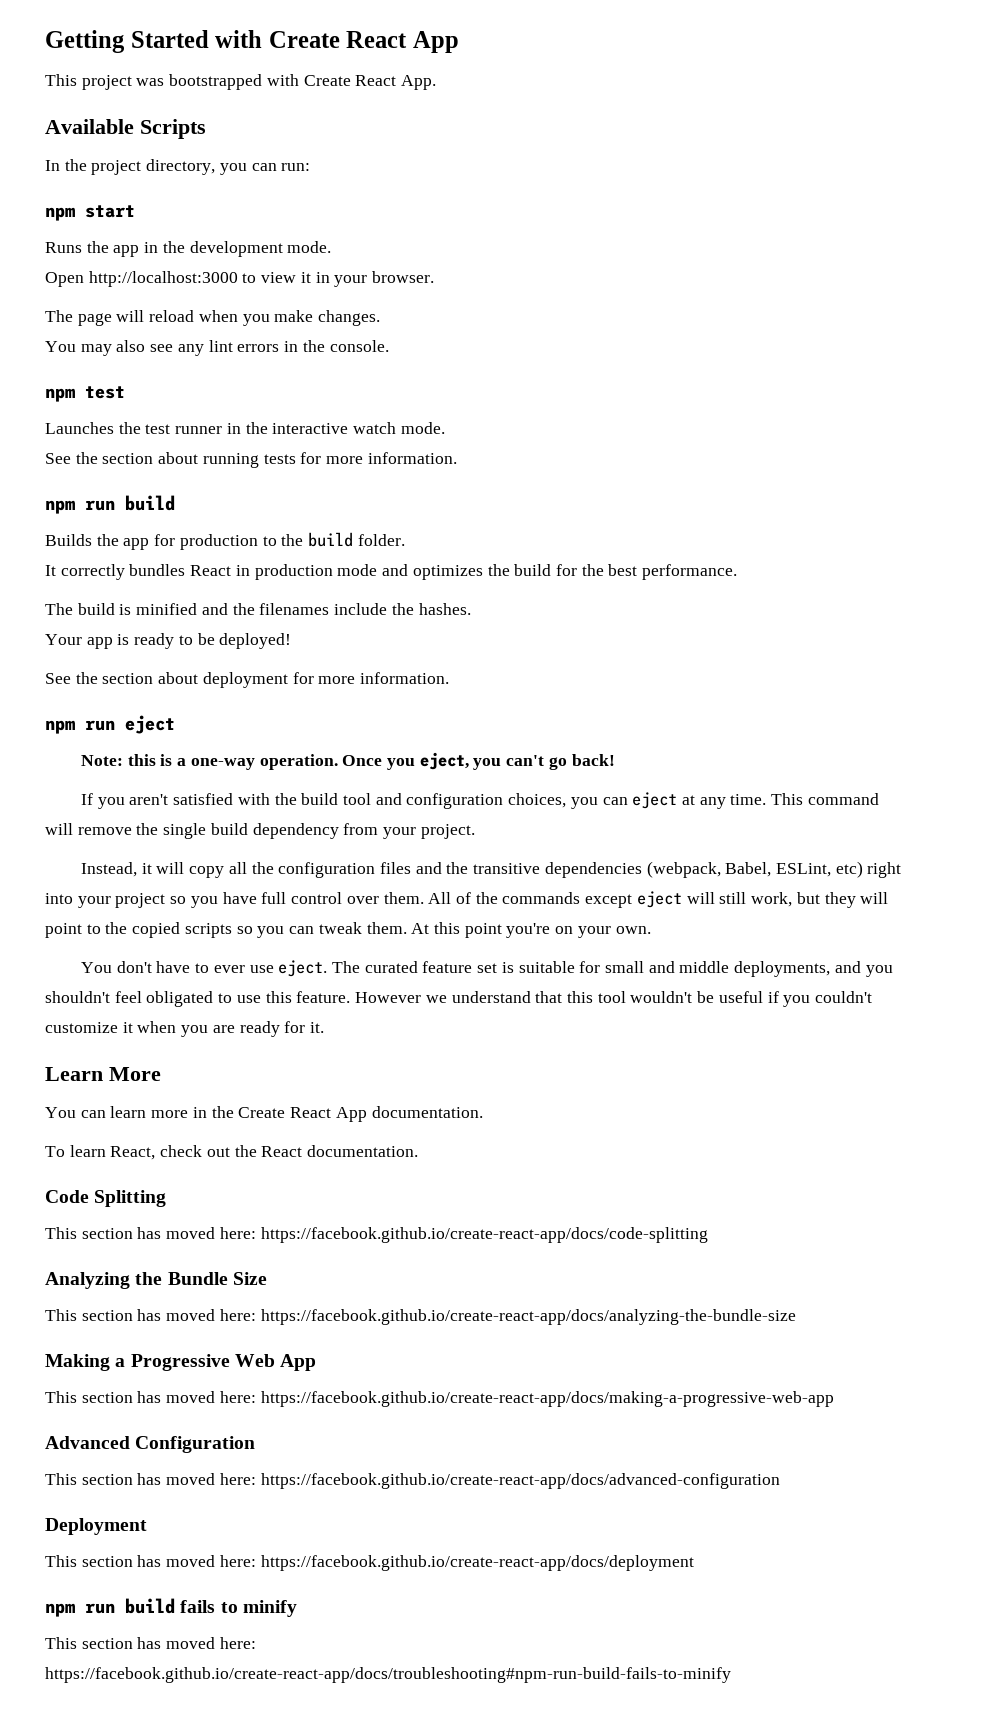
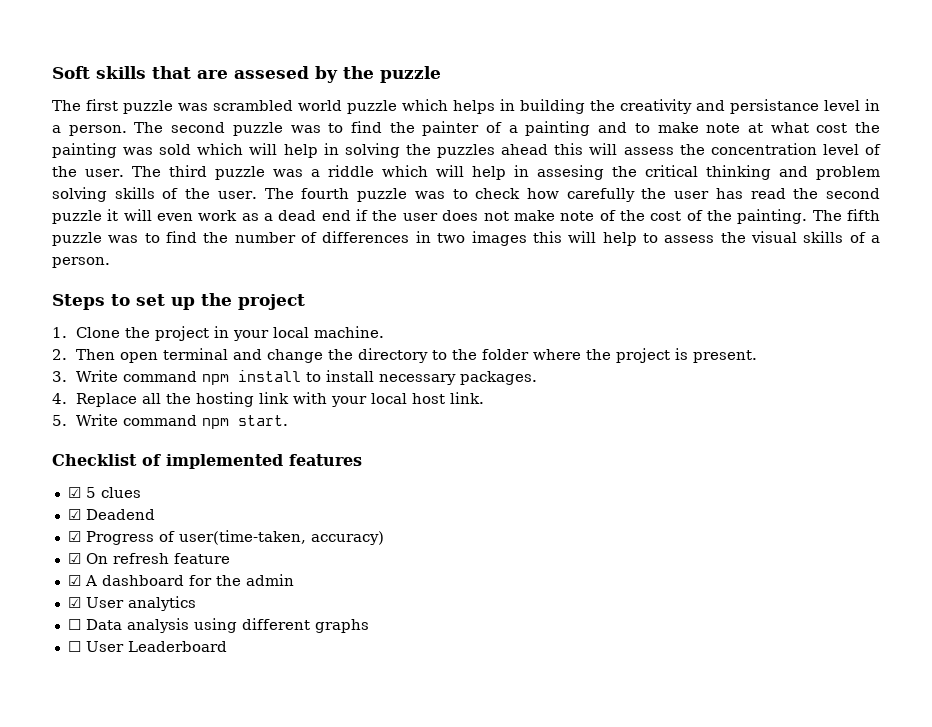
- Getting Started with Create React App
- This project was bootstrapped with Create React App.
- Available Scripts
- In the project directory, you can run:
- npm start
- Runs the app in the development mode.
- Open http://localhost:3000 to view it in your browser.
- The page will reload when you make changes.
- You may also see any lint errors in the console.
- npm test
- Launches the test runner in the interactive watch mode.
- See the section about running tests for more information.
- npm run build
- Builds the app for production to the build folder.
- It correctly bundles React in production mode and optimizes the build for the best performance.
- The build is minified and the filenames include the hashes.
- Your app is ready to be deployed!
- See the section about deployment for more information.
- npm run eject
- Note: this is a one-way operation. Once you eject, you can't go back!
- If you aren't satisfied with the build tool and configuration choices, you can eject at any time. This command will remove the single build dependency from your project.
- Instead, it will copy all the configuration files and the transitive dependencies (webpack, Babel, ESLint, etc) right into your project so you have full control over them. All of the commands except eject will still work, but they will point to the copied scripts so you can tweak them. At this point you're on your own.
- You don't have to ever use eject. The curated feature set is suitable for small and middle deployments, and you shouldn't feel obligated to use this feature. However we understand that this tool wouldn't be useful if you couldn't customize it when you are ready for it.
- Learn More
- You can learn more in the Create React App documentation.
- To learn React, check out the React documentation.
- Code Splitting
- This section has moved here: https://facebook.github.io/create-react-app/docs/code-splitting
- Analyzing the Bundle Size
- This section has moved here: https://facebook.github.io/create-react-app/docs/analyzing-the-bundle-size
- Making a Progressive Web App
- This section has moved here: https://facebook.github.io/create-react-app/docs/making-a-progressive-web-app
- Advanced Configuration
- This section has moved here: https://facebook.github.io/create-react-app/docs/advanced-configuration
- Deployment
- This section has moved here: https://facebook.github.io/create-react-app/docs/deployment
- npm run build fails to minify
- This section has moved here: https://facebook.github.io/create-react-app/docs/troubleshooting#npm-run-build-fails-to-minify
+ Soft skills that are assesed by the puzzle
+ The first puzzle was scrambled world puzzle which helps in building the creativity and persistance level in a person. The second puzzle was to find the painter of a painting and to make note at what cost the painting was sold which will help in solving the puzzles ahead this will assess the concentration level of the user. The third puzzle was a riddle which will help in assesing the critical thinking and problem solving skills of the user. The fourth puzzle was to check how carefully the user has read the second puzzle it will even work as a dead end if the user does not make note of the cost of the painting. The fifth puzzle was to find the number of differences in two images this will help to assess the visual skills of a person.
+ Steps to set up the project
+ 1. Clone the project in your local machine.
+ 2. Then open terminal and change the directory to the folder where the project is present.
+ 3. Write command npm install to install necessary packages.
+ 4. Replace all the hosting link with your local host link.
+ 5. Write command npm start.
+ Checklist of implemented features
+ ☑ 5 clues
+ ☑ Deadend
+ ☑ Progress of user(time-taken, accuracy)
+ ☑ On refresh feature
+ ☑ A dashboard for the admin
+ ☑ User analytics
+ ☐ Data analysis using different graphs
+ ☐ User Leaderboard

